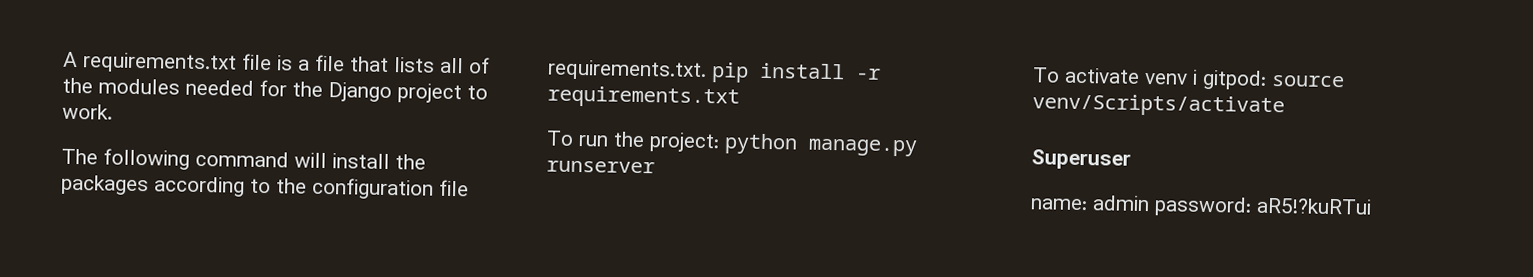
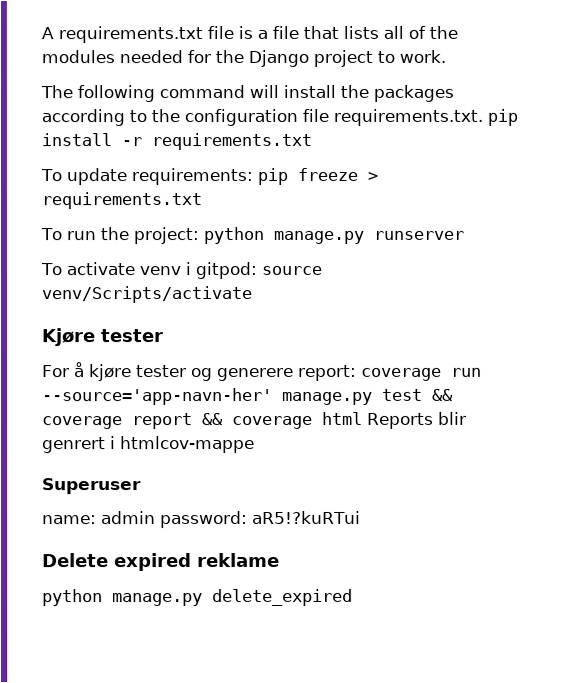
+ To update requirements: pip freeze > requirements.txt
+ Kjøre tester
+ For å kjøre tester og generere report: coverage run --source='app-navn-her' manage.py test && coverage report && coverage html Reports blir genrert i htmlcov-mappe
+ Delete expired reklame
+ python manage.py delete_expired

